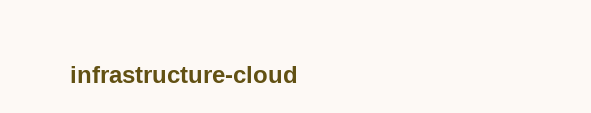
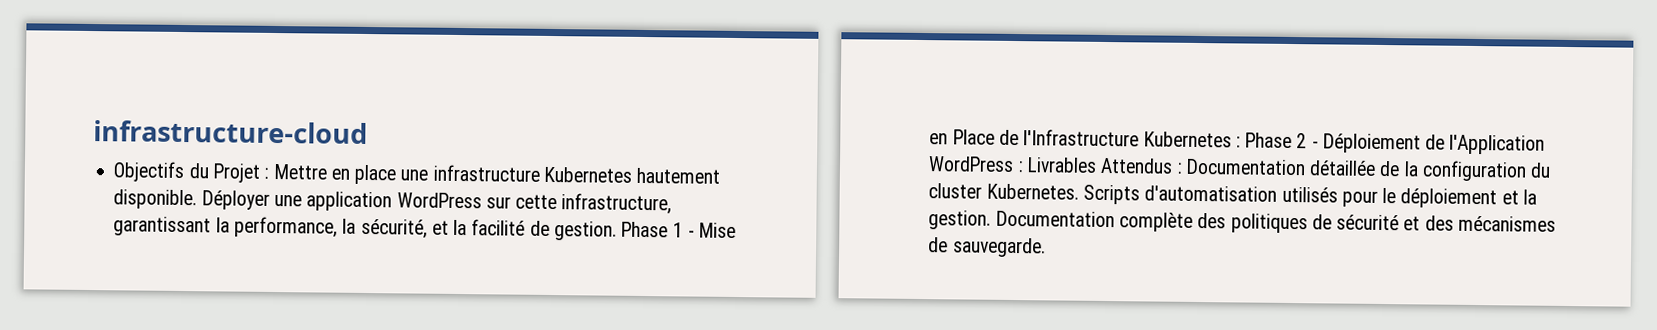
+ Objectifs du Projet : Mettre en place une infrastructure Kubernetes hautement disponible. Déployer une application WordPress sur cette infrastructure, garantissant la performance, la sécurité, et la facilité de gestion. Phase 1 - Mise en Place de l'Infrastructure Kubernetes : Phase 2 - Déploiement de l'Application WordPress : Livrables Attendus : Documentation détaillée de la configuration du cluster Kubernetes. Scripts d'automatisation utilisés pour le déploiement et la gestion. Documentation complète des politiques de sécurité et des mécanismes de sauvegarde.

